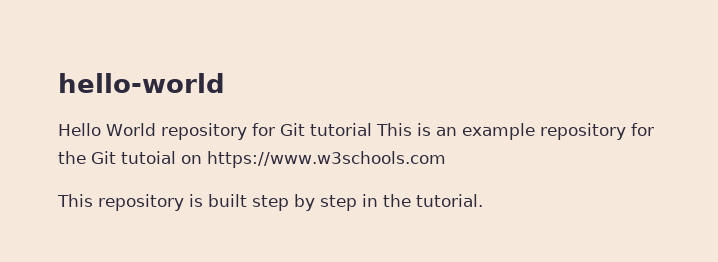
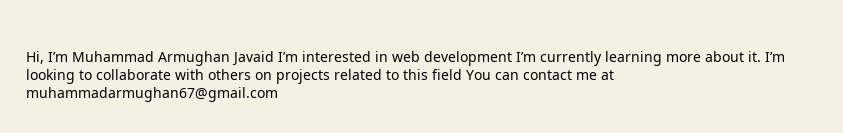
- hello-world
- Hello World repository for Git tutorial This is an example repository for the Git tutoial on https://www.w3schools.com
- This repository is built step by step in the tutorial.
+ Hi, I’m Muhammad Armughan Javaid I’m interested in web development I’m currently learning more about it. I’m looking to collaborate with others on projects related to this field You can contact me at muhammadarmughan67@gmail.com

